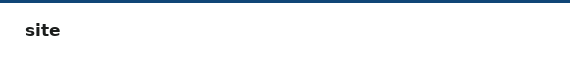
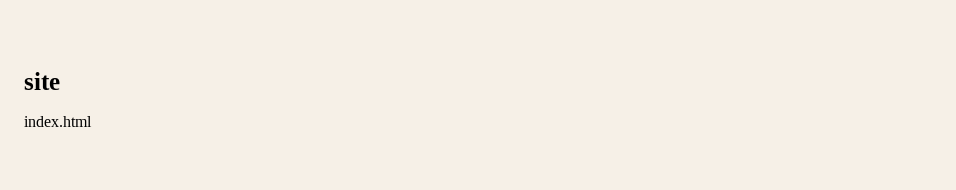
+ index.html

